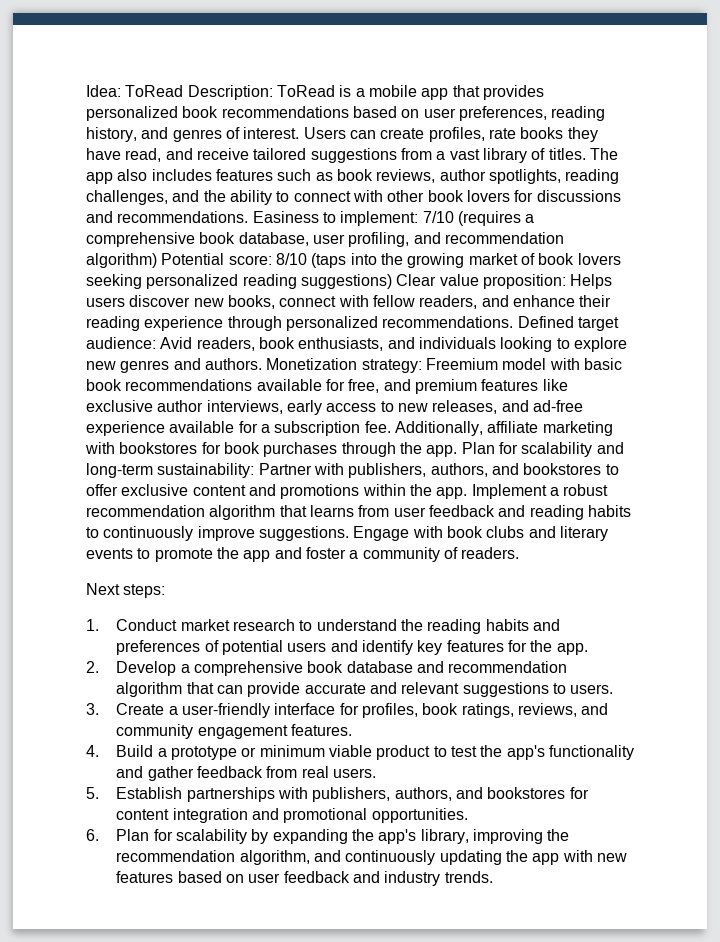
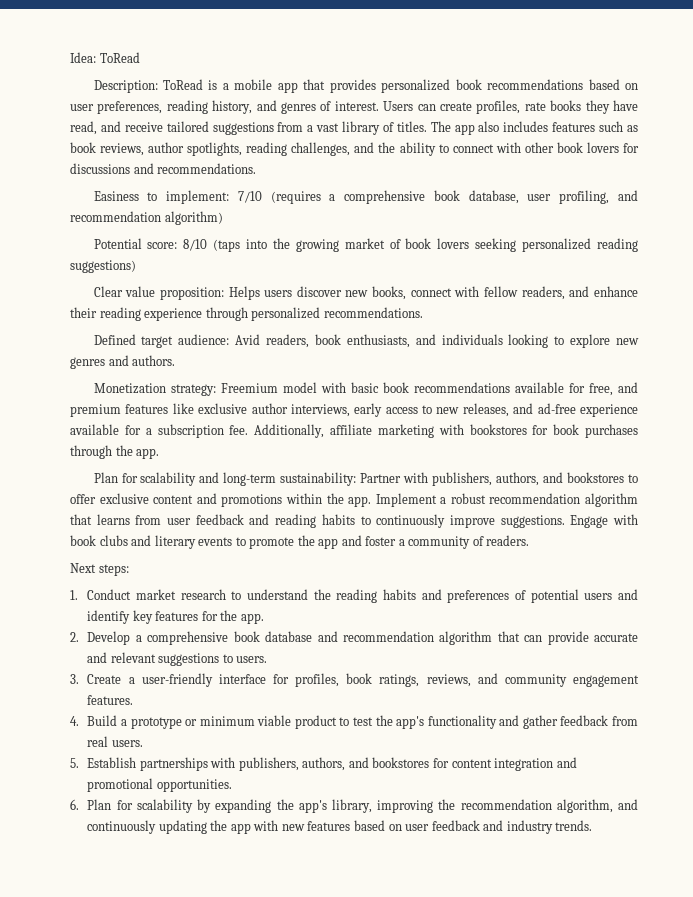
- Idea: ToRead Description: ToRead is a mobile app that provides personalized book recommendations based on user preferences, reading history, and genres of interest.
+ Idea: ToRead
+ Description: ToRead is a mobile app that provides personalized book recommendations based on user preferences, reading history, and genres of interest.
- The app also includes features such as book reviews, author spotlights, reading challenges, and the ability to connect with other book lovers for discussions and recommendations. Easiness to implement:
+ The app also includes features such as book reviews, author spotlights, reading challenges, and the ability to connect with other book lovers for discussions and recommendations.
+ Easiness to implement:
- 7/10 (requires a comprehensive book database, user profiling, and recommendation algorithm) Potential score:
+ 7/10 (requires a comprehensive book database, user profiling, and recommendation algorithm)
+ Potential score:
- 8/10 (taps into the growing market of book lovers seeking personalized reading suggestions) Clear value proposition:
+ 8/10 (taps into the growing market of book lovers seeking personalized reading suggestions)
+ Clear value proposition:
- Helps users discover new books, connect with fellow readers, and enhance their reading experience through personalized recommendations. Defined target audience:
+ Helps users discover new books, connect with fellow readers, and enhance their reading experience through personalized recommendations.
+ Defined target audience:
- Avid readers, book enthusiasts, and individuals looking to explore new genres and authors. Monetization strategy:
+ Avid readers, book enthusiasts, and individuals looking to explore new genres and authors.
+ Monetization strategy:
- Additionally, affiliate marketing with bookstores for book purchases through the app. Plan for scalability and long-term sustainability: Partner with publishers, authors, and bookstores to offer exclusive content and promotions within the app.
+ Additionally, affiliate marketing with bookstores for book purchases through the app.
+ Plan for scalability and long-term sustainability: Partner with publishers, authors, and bookstores to offer exclusive content and promotions within the app.

